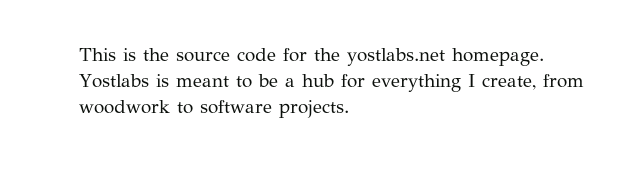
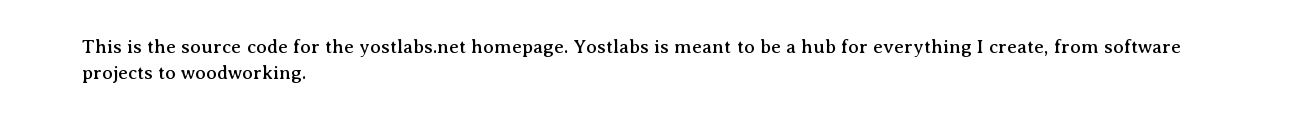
- Yostlabs is meant to be a hub for everything I create, from woodwork to software projects.
+ Yostlabs is meant to be a hub for everything I create, from software projects to woodworking.

